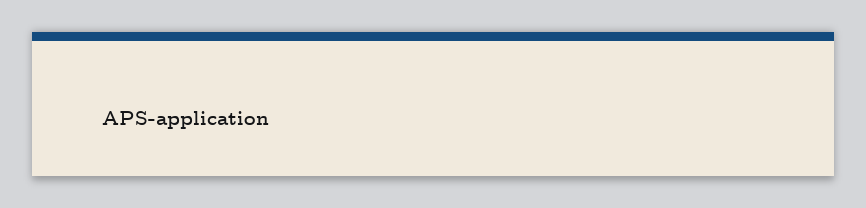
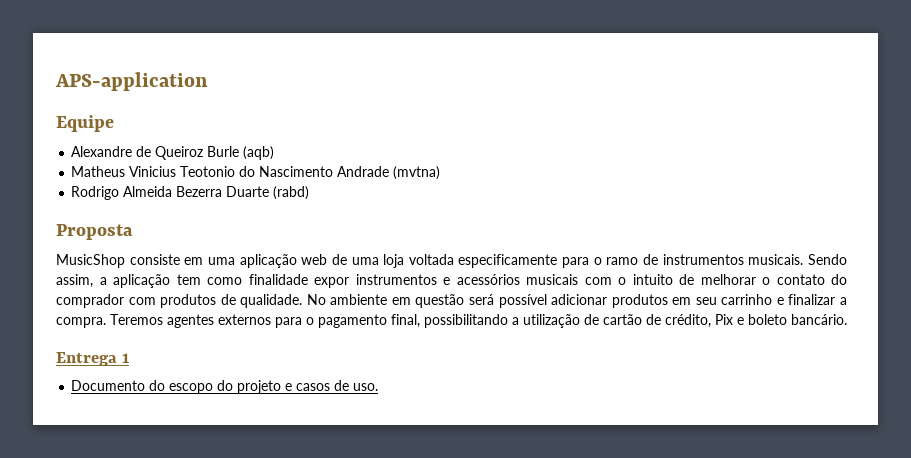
+ Equipe
+ Alexandre de Queiroz Burle (aqb)
+ Matheus Vinicius Teotonio do Nascimento Andrade (mvtna)
+ Rodrigo Almeida Bezerra Duarte (rabd)
+ Proposta
+ MusicShop consiste em uma aplicação web de uma loja voltada especificamente para o ramo de instrumentos musicais. Sendo assim, a aplicação tem como finalidade expor instrumentos e acessórios musicais com o intuito de melhorar o contato do comprador com produtos de qualidade. No ambiente em questão será possível adicionar produtos em seu carrinho e finalizar a compra. Teremos agentes externos para o pagamento final, possibilitando a utilização de cartão de crédito, Pix e boleto bancário.
+ Entrega 1
+ Documento do escopo do projeto e casos de uso.

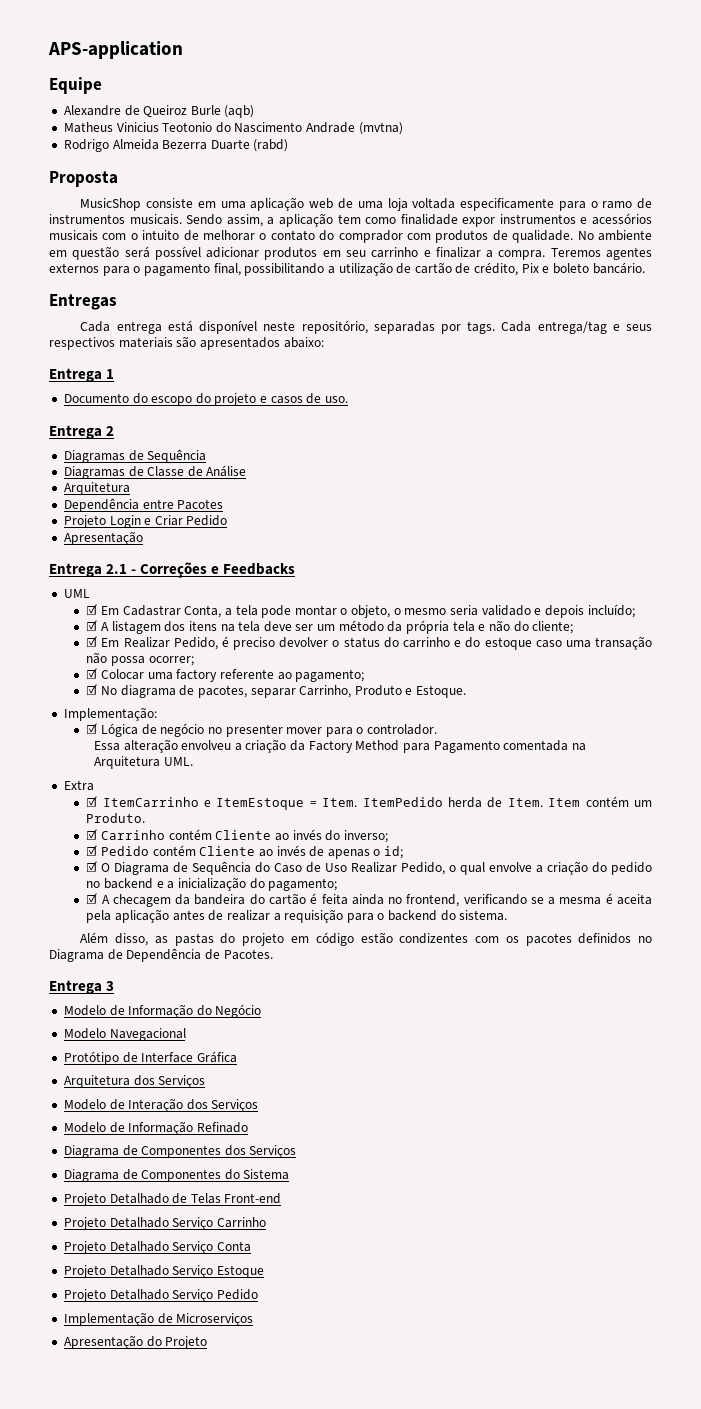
+ Entregas
+ Cada entrega está disponível neste repositório, separadas por tags. Cada entrega/tag e seus respectivos materiais são apresentados abaixo:
+ Entrega 2
+ Diagramas de Sequência
+ Diagramas de Classe de Análise
+ Arquitetura
+ Dependência entre Pacotes
+ Projeto Login e Criar Pedido
+ Apresentação
+ Entrega 2.1 - Correções e Feedbacks
+ UML
+ ☑ Em Cadastrar Conta, a tela pode montar o objeto, o mesmo seria validado e depois incluído;
+ ☑ A listagem dos itens na tela deve ser um método da própria tela e não do cliente;
+ ☑ Em Realizar Pedido, é preciso devolver o status do carrinho e do estoque caso uma transação não possa ocorrer;
+ ☑ Colocar uma factory referente ao pagamento;
+ ☑ No diagrama de pacotes, separar Carrinho, Produto e Estoque.
+ Implementação:
+ ☑ Lógica de negócio no presenter mover para o controlador.
+ Essa alteração envolveu a criação da Factory Method para Pagamento comentada na Arquitetura UML.
+ Extra
+ ☑ ItemCarrinho e ItemEstoque = Item. ItemPedido herda de Item. Item contém um Produto.
+ ☑ Carrinho contém Cliente ao invés do inverso;
+ ☑ Pedido contém Cliente ao invés de apenas o id;
+ ☑ O Diagrama de Sequência do Caso de Uso Realizar Pedido, o qual envolve a criação do pedido no backend e a inicialização do pagamento;
+ ☑ A checagem da bandeira do cartão é feita ainda no frontend, verificando se a mesma é aceita pela aplicação antes de realizar a requisição para o backend do sistema.
+ Além disso, as pastas do projeto em código estão condizentes com os pacotes definidos no Diagrama de Dependência de Pacotes.
+ Entrega 3
+ Modelo de Informação do Negócio
+ Modelo Navegacional
+ Protótipo de Interface Gráfica
+ Arquitetura dos Serviços
+ Modelo de Interação dos Serviços
+ Modelo de Informação Refinado
+ Diagrama de Componentes dos Serviços
+ Diagrama de Componentes do Sistema
+ Projeto Detalhado de Telas Front-end
+ Projeto Detalhado Serviço Carrinho
+ Projeto Detalhado Serviço Conta
+ Projeto Detalhado Serviço Estoque
+ Projeto Detalhado Serviço Pedido
+ Implementação de Microserviços
+ Apresentação do Projeto

